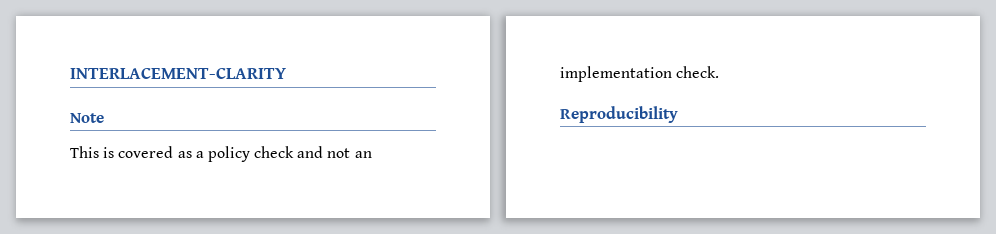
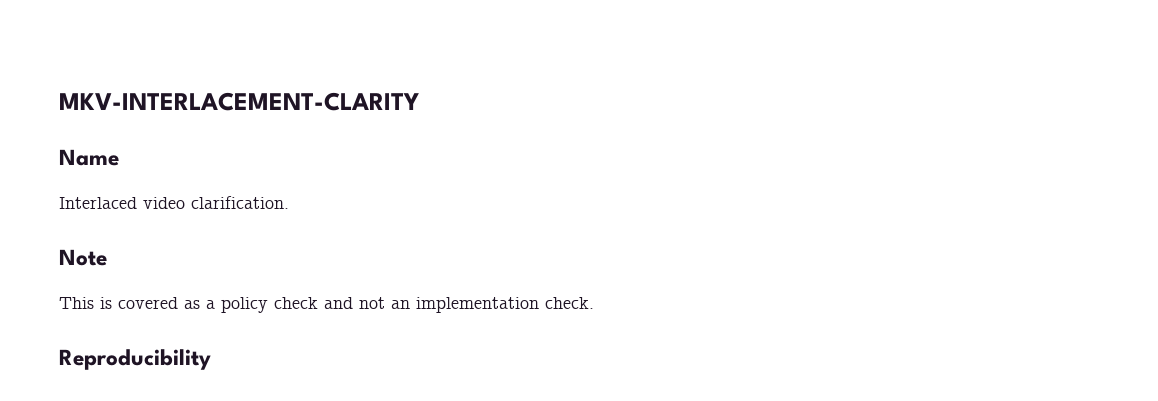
- INTERLACEMENT-CLARITY
+ MKV-INTERLACEMENT-CLARITY
+ Name
+ Interlaced video clarification.

